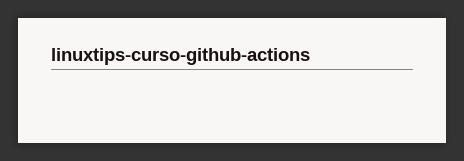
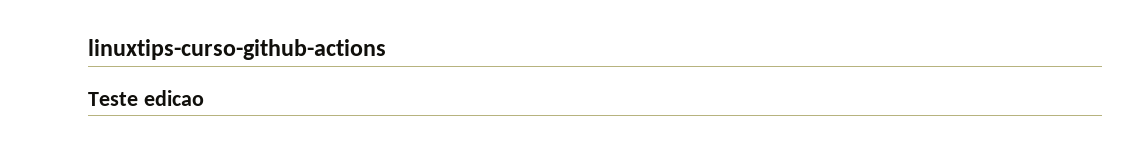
+ Teste edicao

